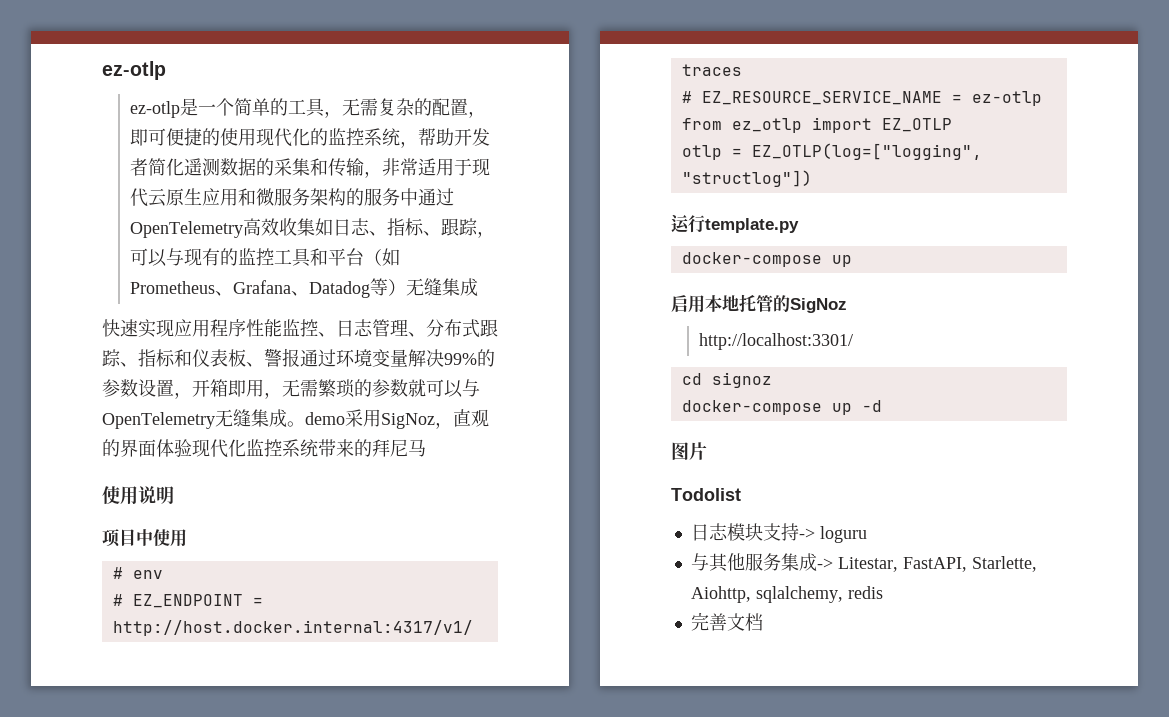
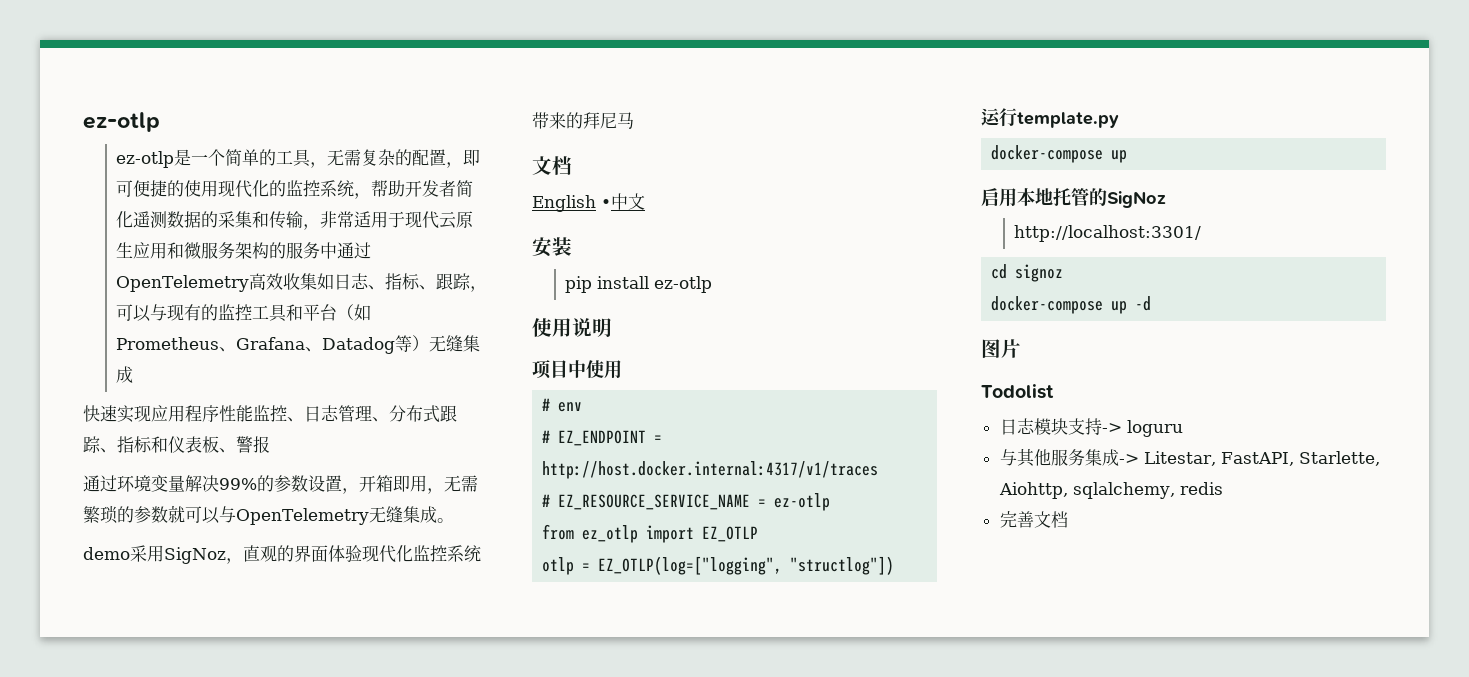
- 快速实现应用程序性能监控、日志管理、分布式跟踪、指标和仪表板、警报通过环境变量解决99%的参数设置，开箱即用，无需繁琐的参数就可以与OpenTelemetry无缝集成。demo采用SigNoz，直观的界面体验现代化监控系统带来的拜尼马
+ 快速实现应用程序性能监控、日志管理、分布式跟踪、指标和仪表板、警报
+ 通过环境变量解决99%的参数设置，开箱即用，无需繁琐的参数就可以与OpenTelemetry无缝集成。
+ demo采用SigNoz，直观的界面体验现代化监控系统带来的拜尼马
+ 文档
+ English •中文
+ 安装
+ pip install ez-otlp

